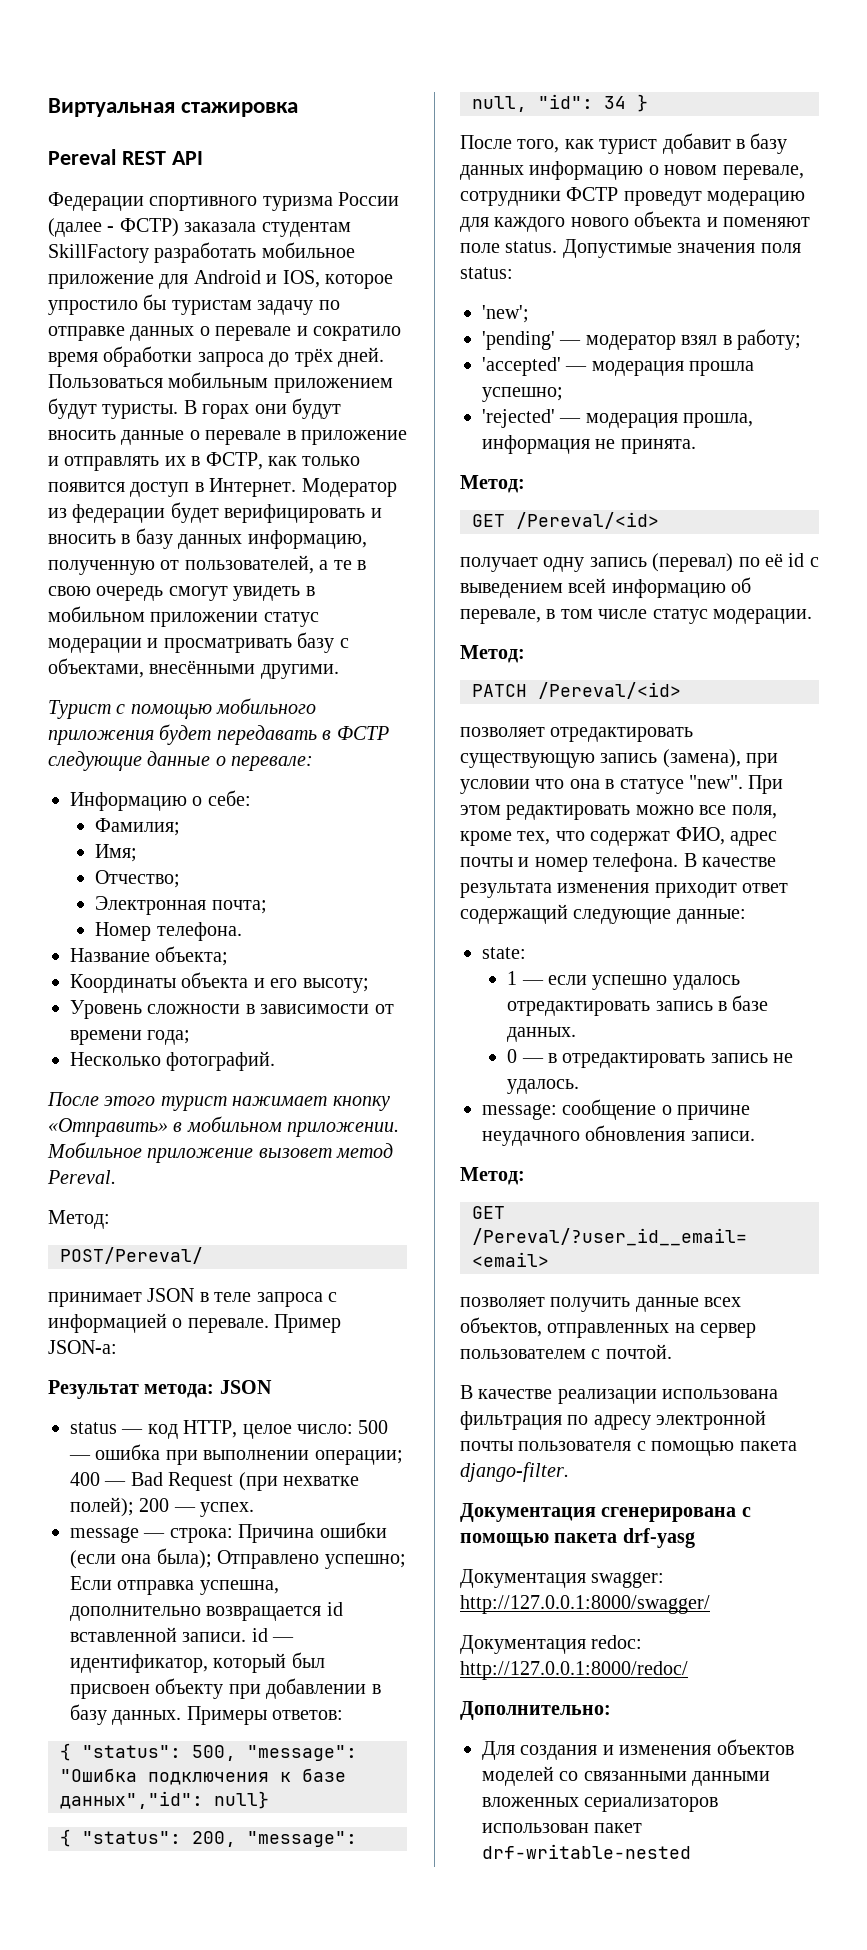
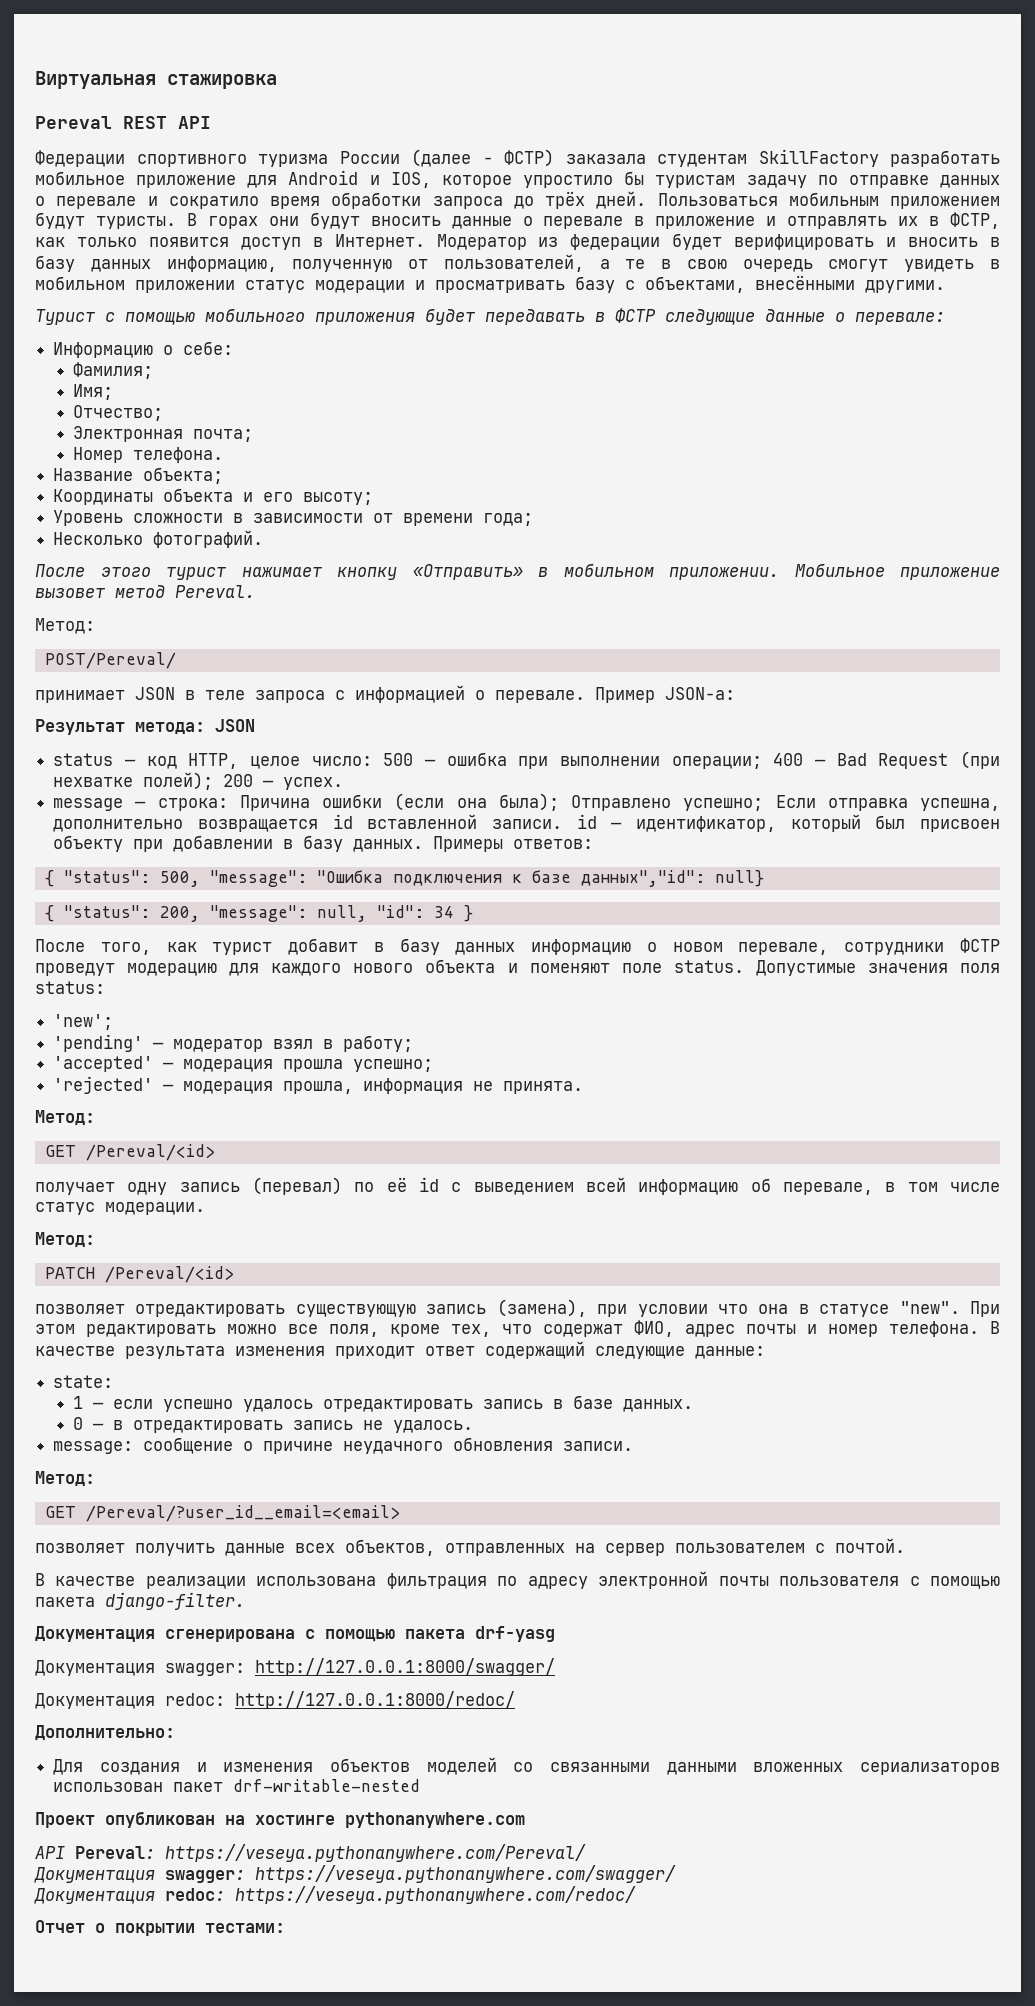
+ Проект опубликован на хостинге pythonanywhere.com
+ API Pereval: https://veseya.pythonanywhere.com/Pereval/
+ Документация swagger: https://veseya.pythonanywhere.com/swagger/
+ Документация redoc: https://veseya.pythonanywhere.com/redoc/
+ Отчет о покрытии тестами:

